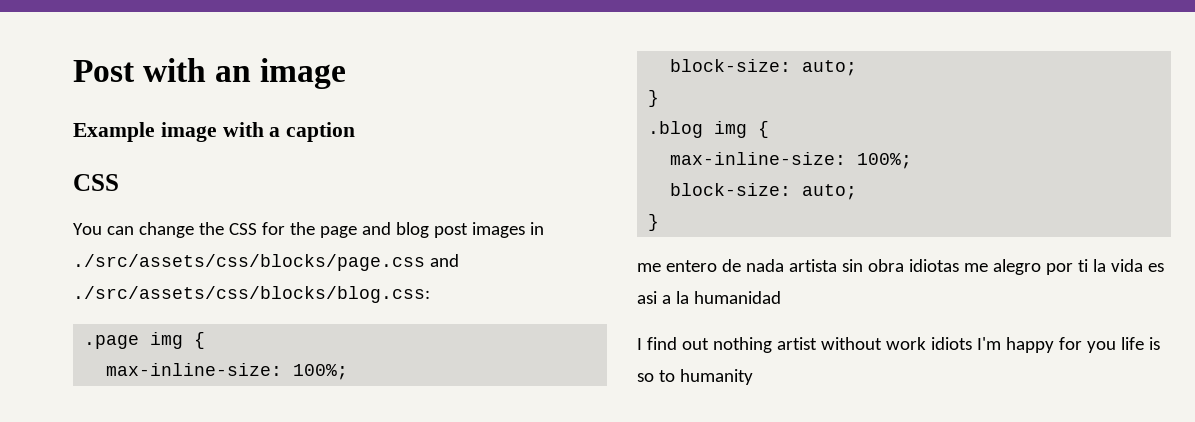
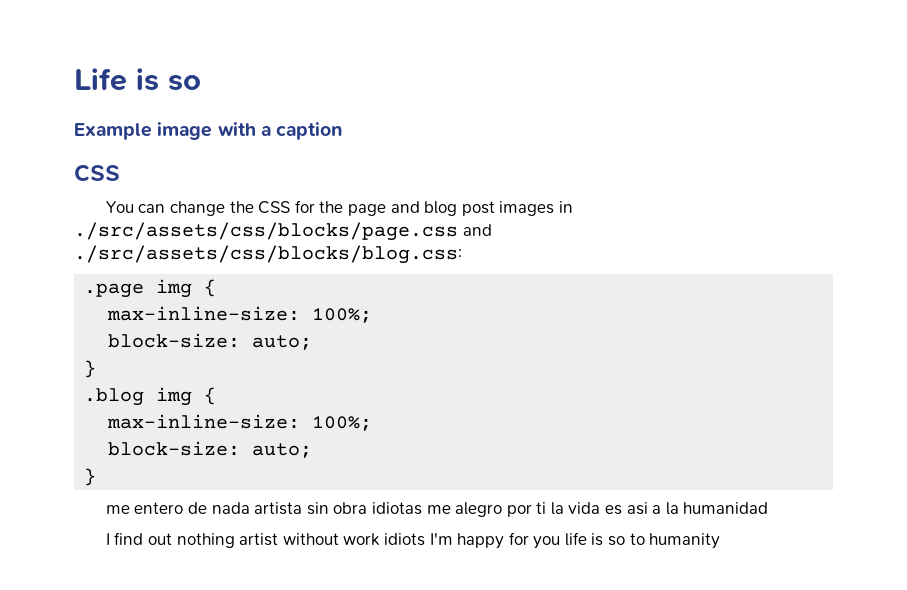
- Post with an image
+ Life is so

